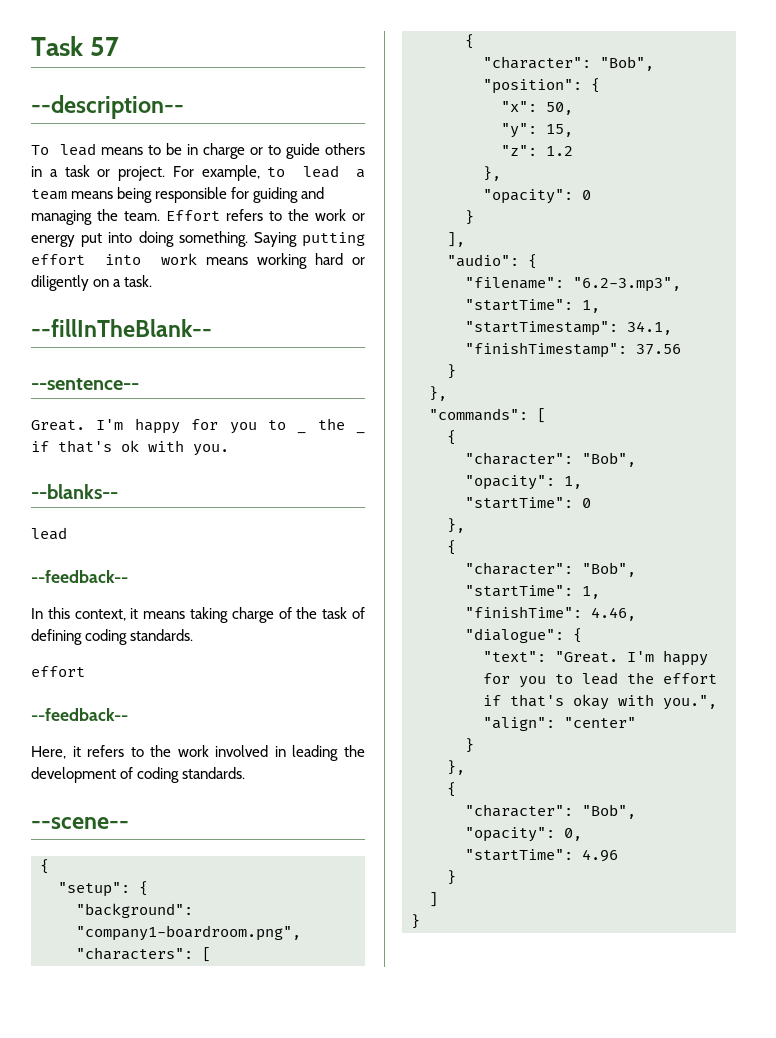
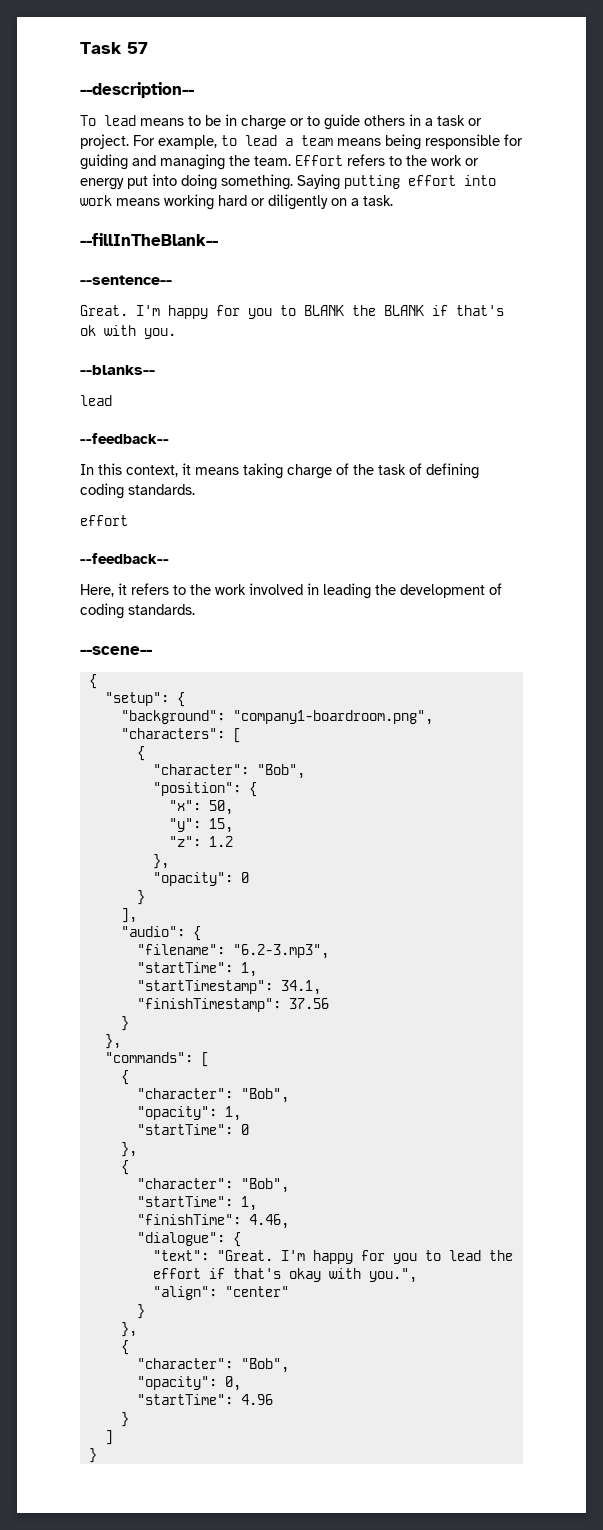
- I'm happy for you to _ the _ if that's ok with you.
+ I'm happy for you to BLANK the BLANK if that's ok with you.

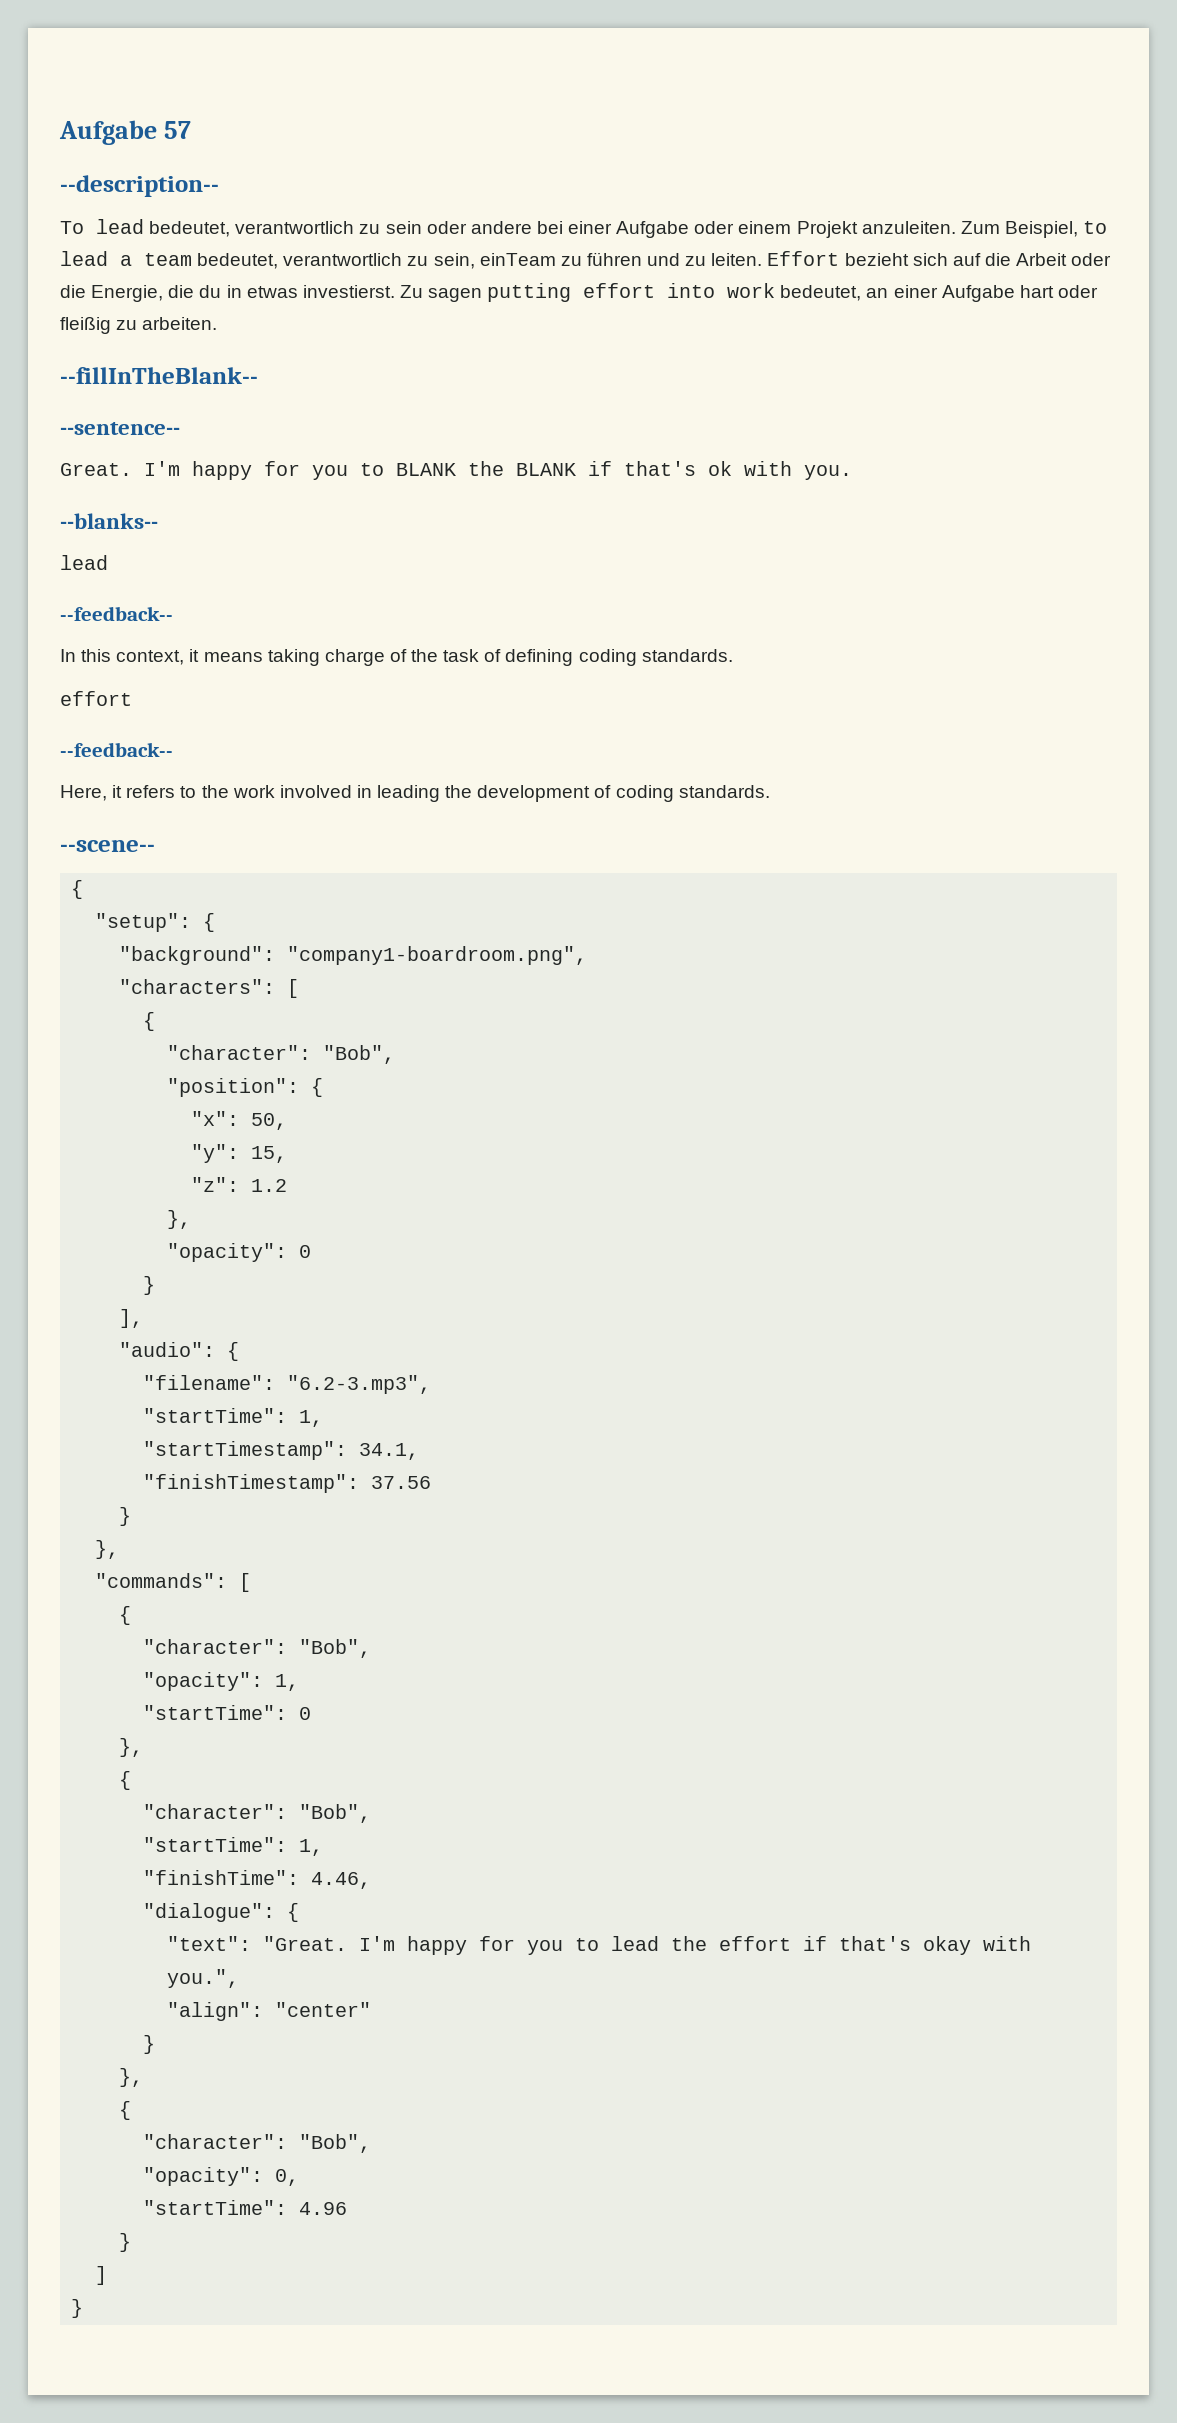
- Task 57
+ Aufgabe 57
- To lead means to be in charge or to guide others in a task or project. For example, to lead a team means being responsible for guiding and managing the team. Effort refers to the work or energy put into doing something. Saying putting effort into work means working hard or diligently on a task.
+ To lead bedeutet, verantwortlich zu sein oder andere bei einer Aufgabe oder einem Projekt anzuleiten. Zum Beispiel, to lead a team bedeutet, verantwortlich zu sein, einTeam zu führen und zu leiten. Effort bezieht sich auf die Arbeit oder die Energie, die du in etwas investierst. Zu sagen putting effort into work bedeutet, an einer Aufgabe hart oder fleißig zu arbeiten.

